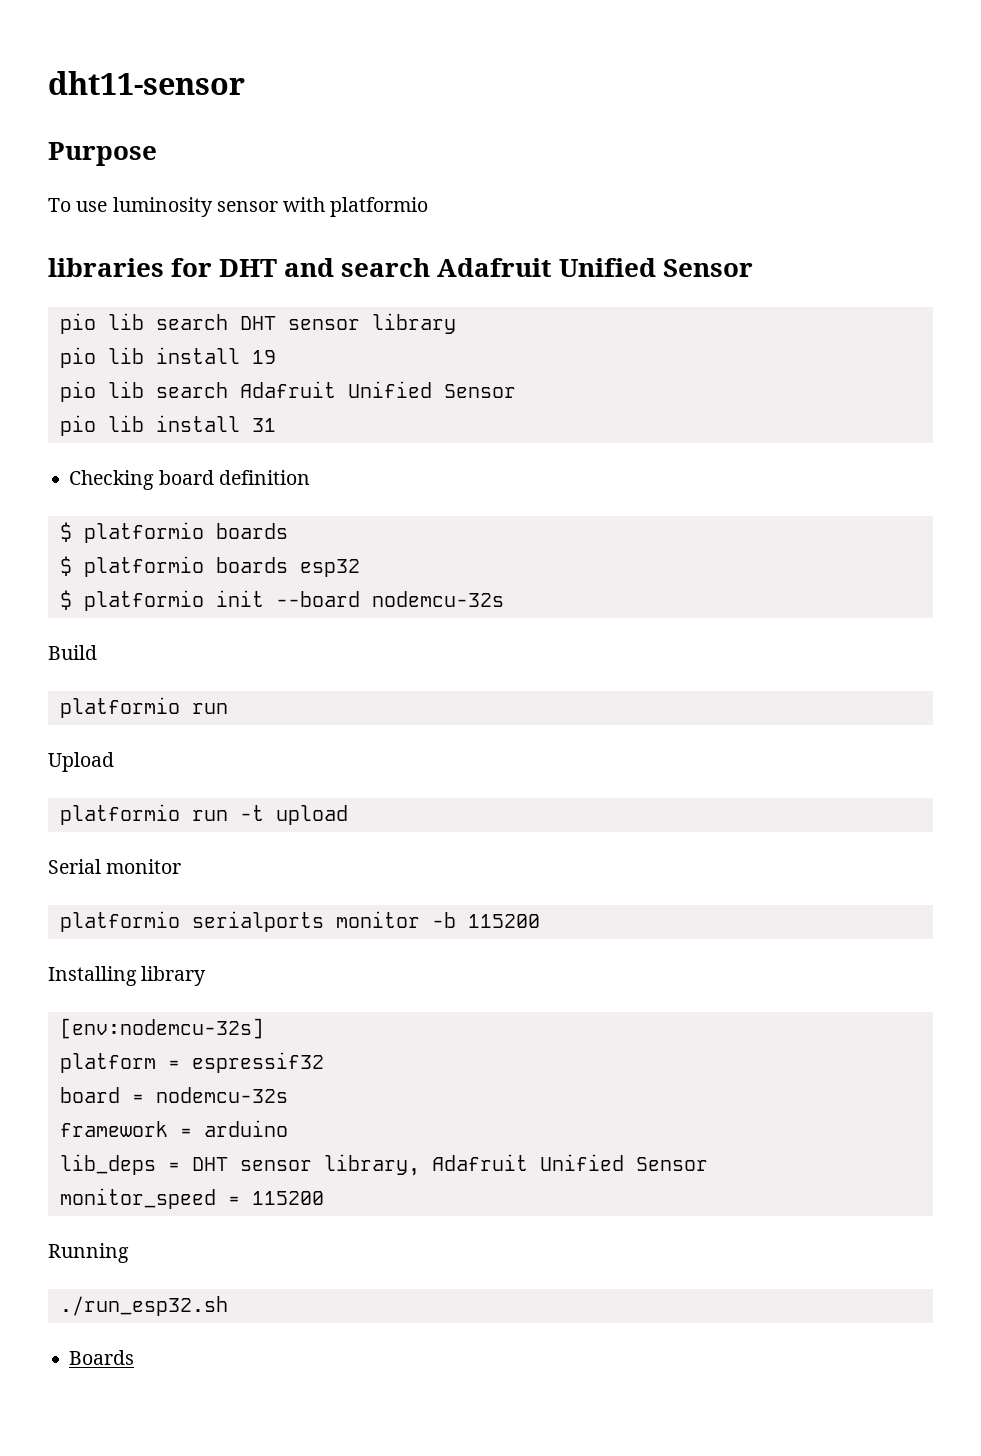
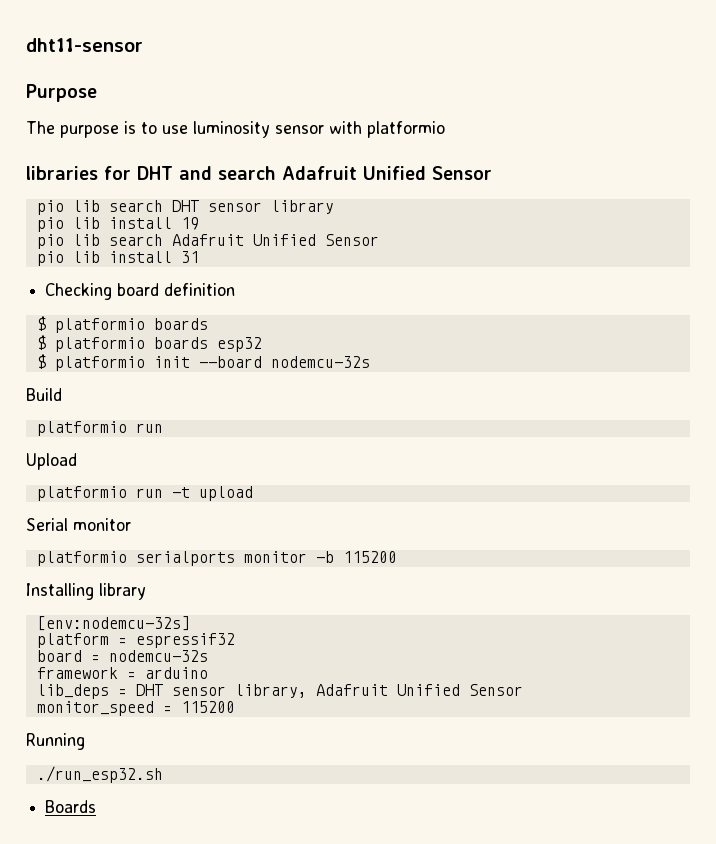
- To use luminosity sensor with platformio
+ The purpose is to use luminosity sensor with platformio

